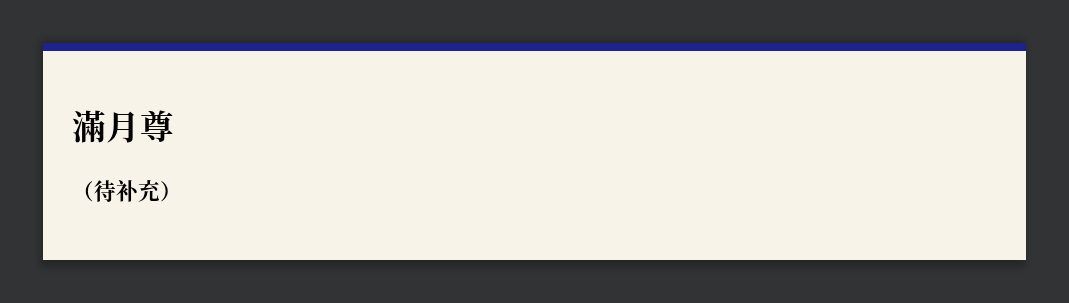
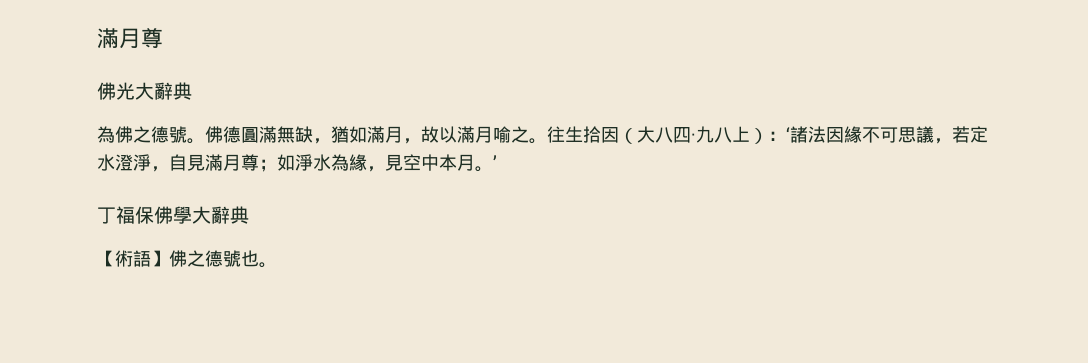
- （待补充）
+ 佛光大辭典
+ 為佛之德號。佛德圓滿無缺，猶如滿月，故以滿月喻之。往生拾因（大八四·九八上）：‘諸法因緣不可思議，若定水澄淨，自見滿月尊；如淨水為緣，見空中本月。’
+ 丁福保佛學大辭典
+ 【術語】佛之德號也。

